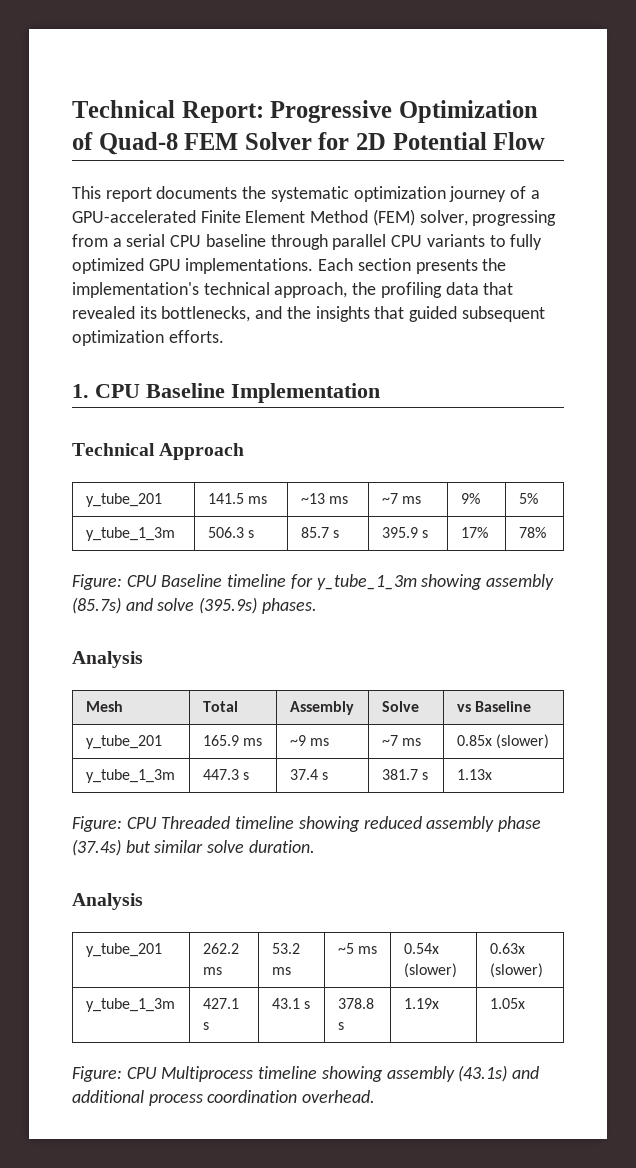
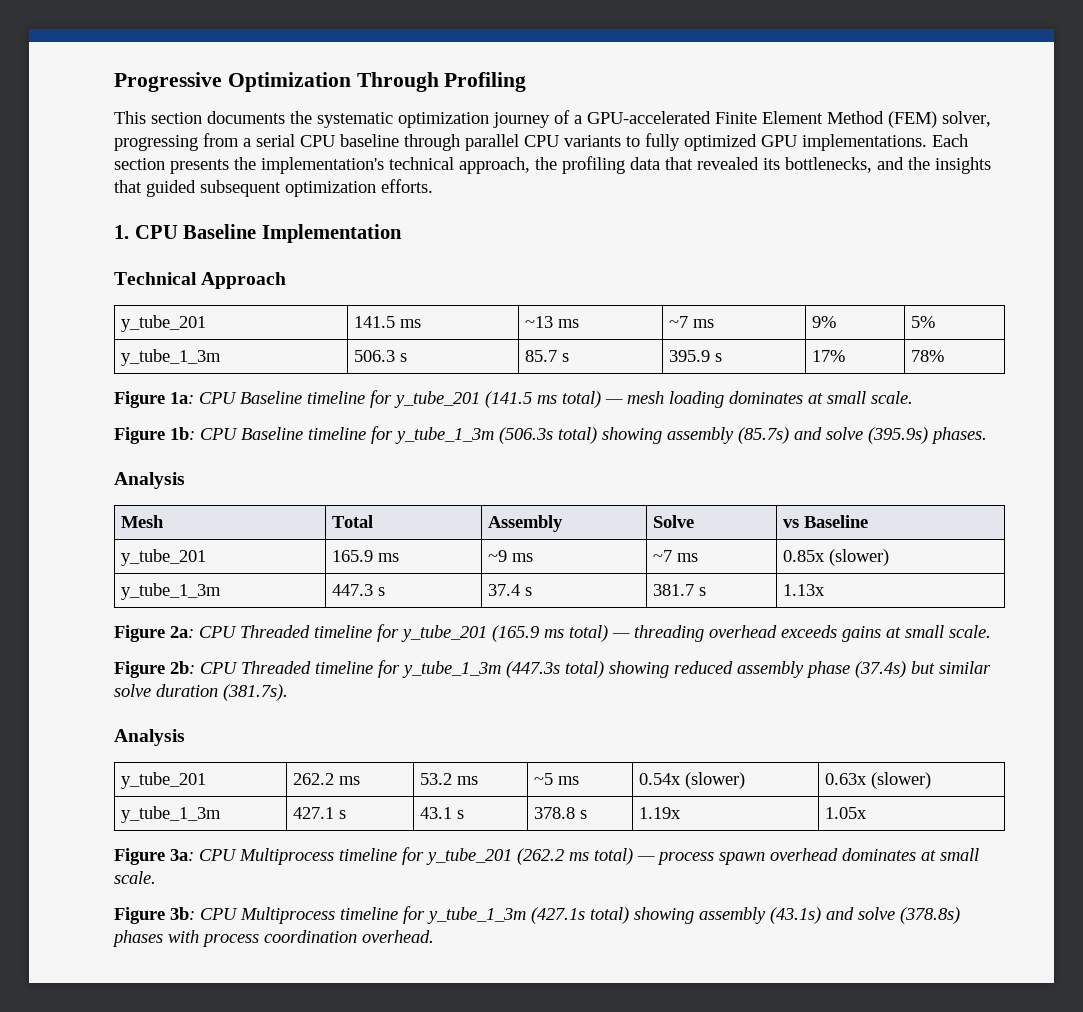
- Technical Report: Progressive Optimization of Quad-8 FEM Solver for 2D Potential Flow
+ Progressive Optimization Through Profiling
- This report documents the systematic optimization journey of a GPU-accelerated Finite Element Method (FEM) solver, progressing from a serial CPU baseline through parallel CPU variants to fully optimized GPU implementations.
+ This section documents the systematic optimization journey of a GPU-accelerated Finite Element Method (FEM) solver, progressing from a serial CPU baseline through parallel CPU variants to fully optimized GPU implementations.
- Figure: CPU Baseline timeline for y_tube_1_3m showing assembly (85.7s) and solve (395.9s) phases.
+ Figure 1a: CPU Baseline timeline for y_tube_201 (141.5 ms total) — mesh loading dominates at small scale.
+ Figure 1b: CPU Baseline timeline for y_tube_1_3m (506.3s total) showing assembly (85.7s) and solve (395.9s) phases.
- Figure: CPU Threaded timeline showing reduced assembly phase (37.4s) but similar solve duration.
+ Figure 2a: CPU Threaded timeline for y_tube_201 (165.9 ms total) — threading overhead exceeds gains at small scale.
+ Figure 2b: CPU Threaded timeline for y_tube_1_3m (447.3s total) showing reduced assembly phase (37.4s) but similar solve duration (381.7s).
- Figure: CPU Multiprocess timeline showing assembly (43.1s) and additional process coordination overhead.
+ Figure 3a: CPU Multiprocess timeline for y_tube_201 (262.2 ms total) — process spawn overhead dominates at small scale.
+ Figure 3b: CPU Multiprocess timeline for y_tube_1_3m (427.1s total) showing assembly (43.1s) and solve (378.8s) phases with process coordination overhead.

